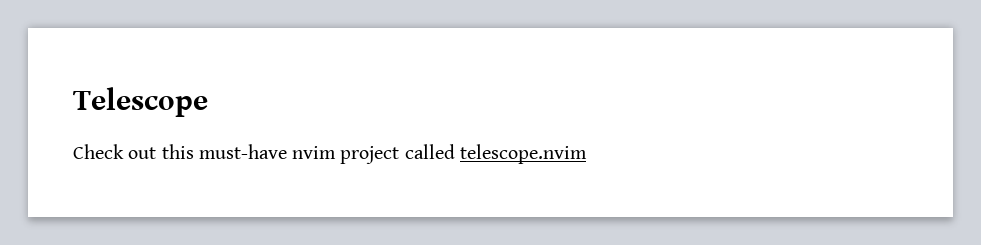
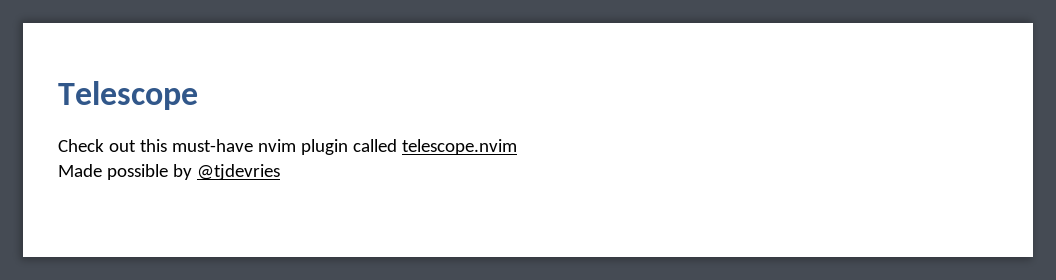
- Check out this must-have nvim project called telescope.nvim
+ Check out this must-have nvim plugin called telescope.nvim
+ Made possible by @tjdevries

